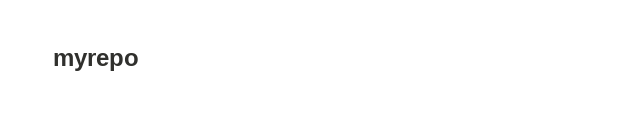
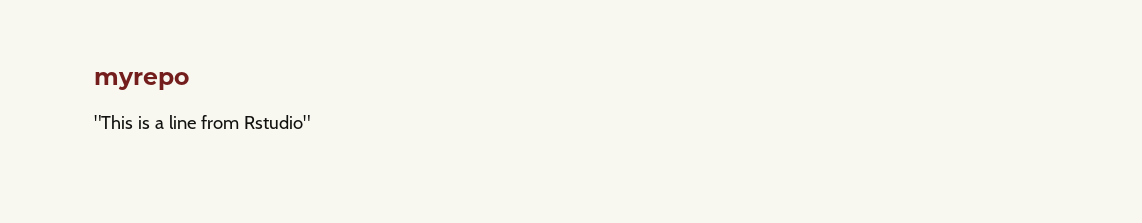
+ "This is a line from Rstudio"

